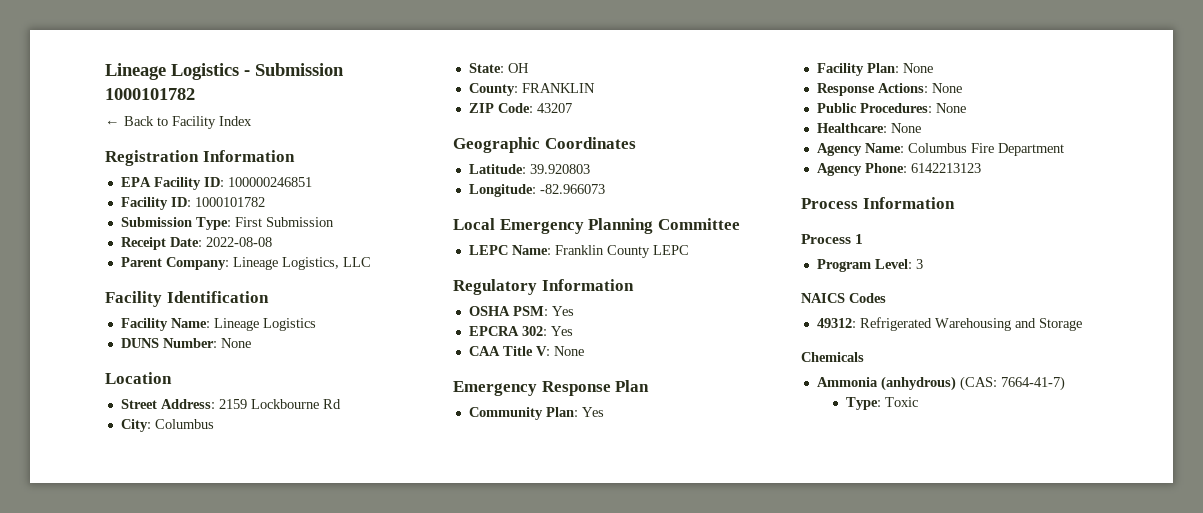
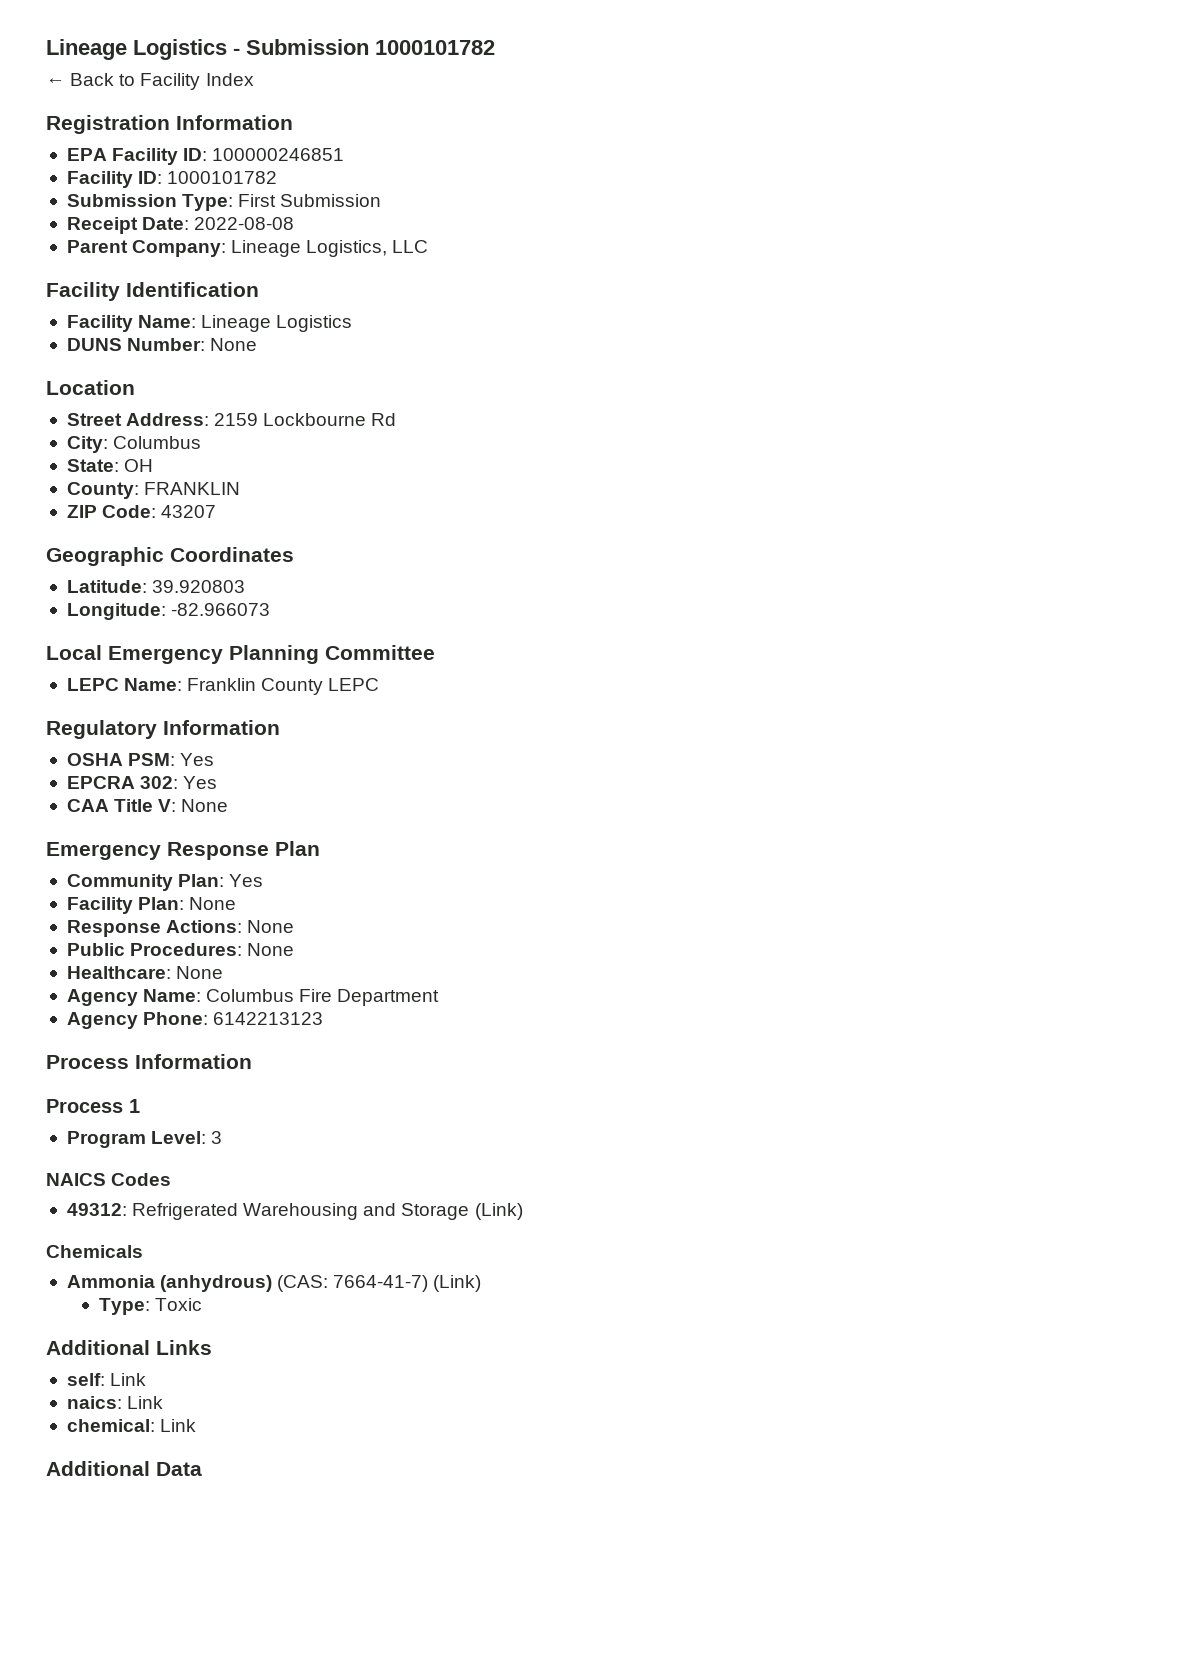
- 49312: Refrigerated Warehousing and Storage
+ 49312: Refrigerated Warehousing and Storage (Link)
- Ammonia (anhydrous) (CAS: 7664-41-7)
+ Ammonia (anhydrous) (CAS: 7664-41-7) (Link)
+ Additional Links
+ self: Link
+ naics: Link
+ chemical: Link
+ Additional Data

